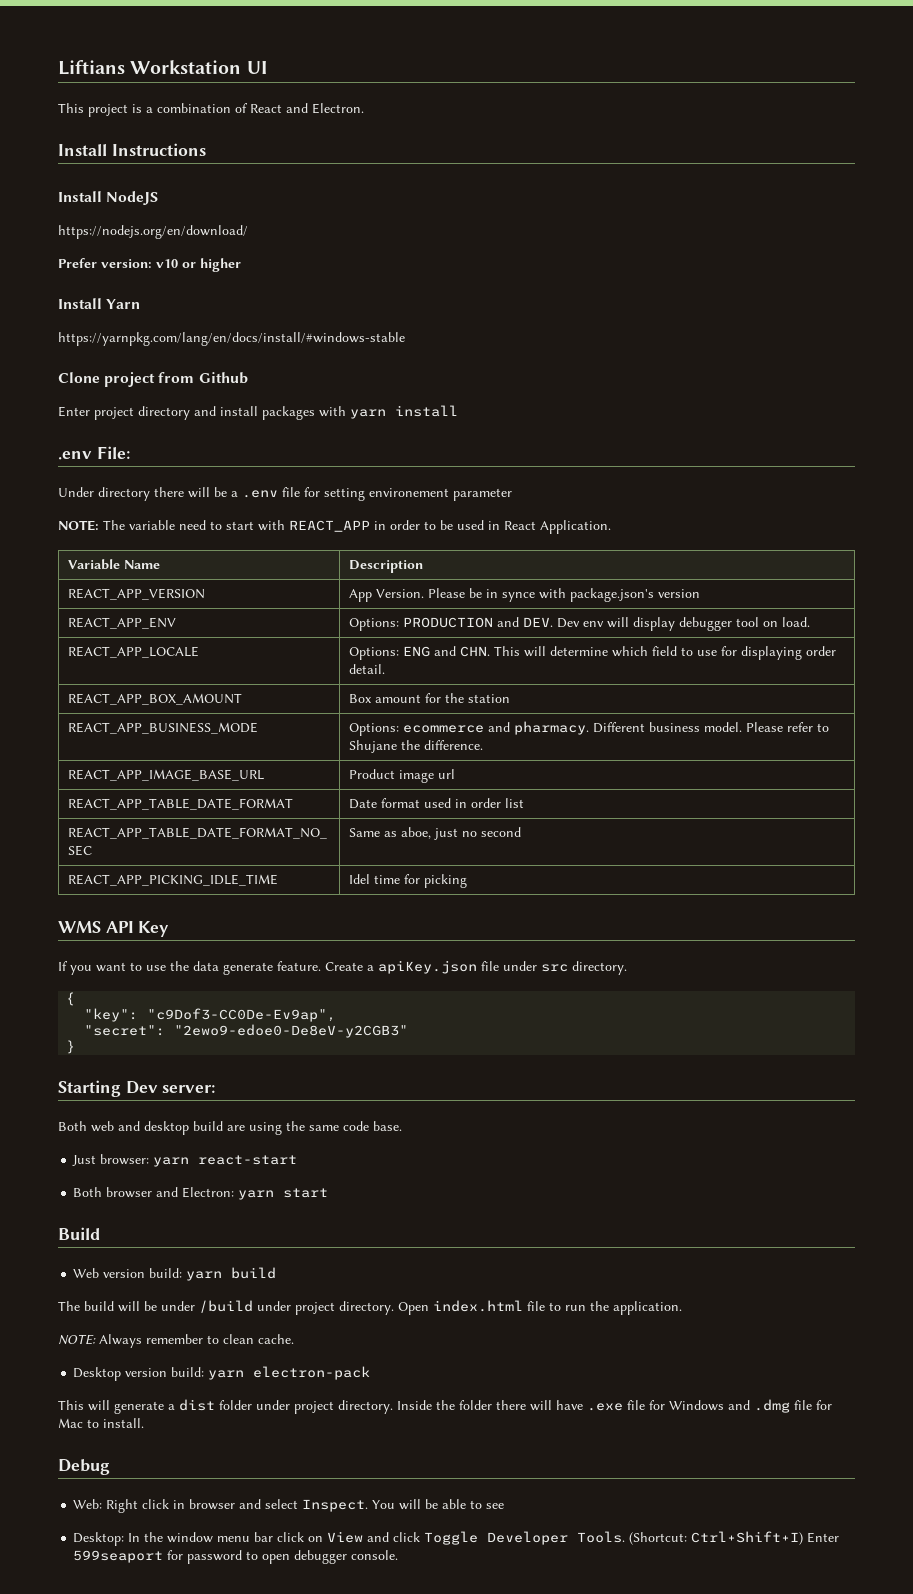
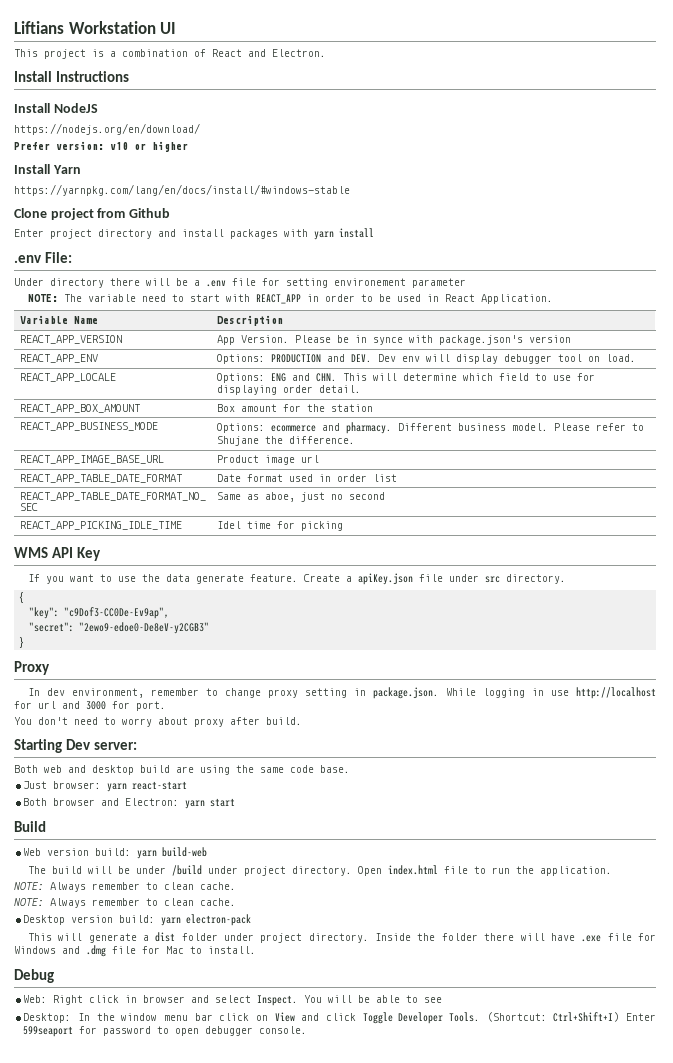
+ Proxy
+ In dev environment, remember to change proxy setting in package.json. While logging in use http://localhost for url and 3000 for port.
+ You don't need to worry about proxy after build.
- Web version build: yarn build
+ Web version build: yarn build-web
  Open index.html file to run the application.
+ NOTE: Always remember to clean cache.

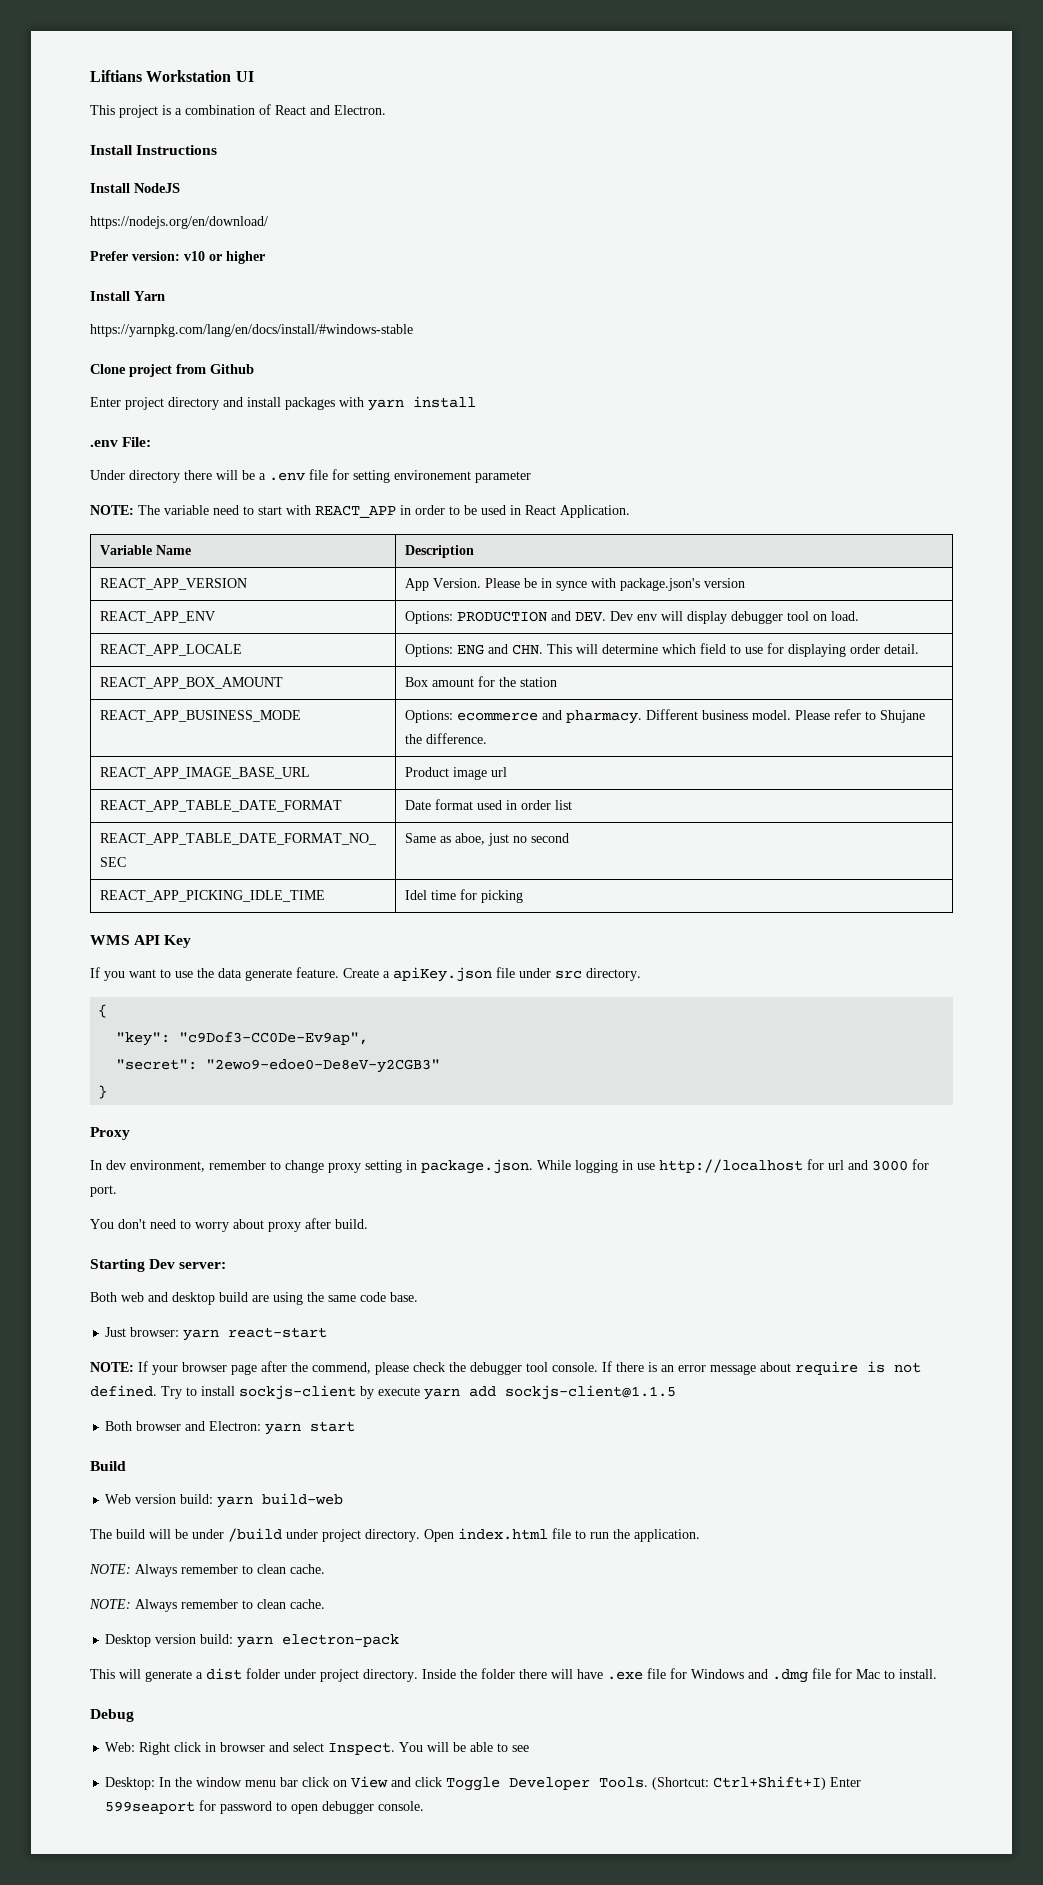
+ NOTE: If your browser page after the commend, please check the debugger tool console. If there is an error message about require is not defined. Try to install sockjs-client by execute yarn add sockjs-client@1.1.5

